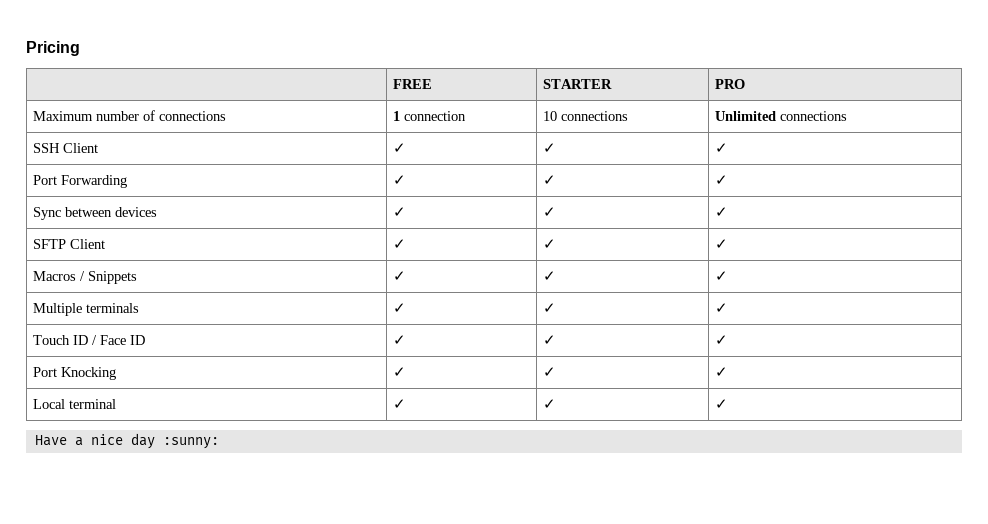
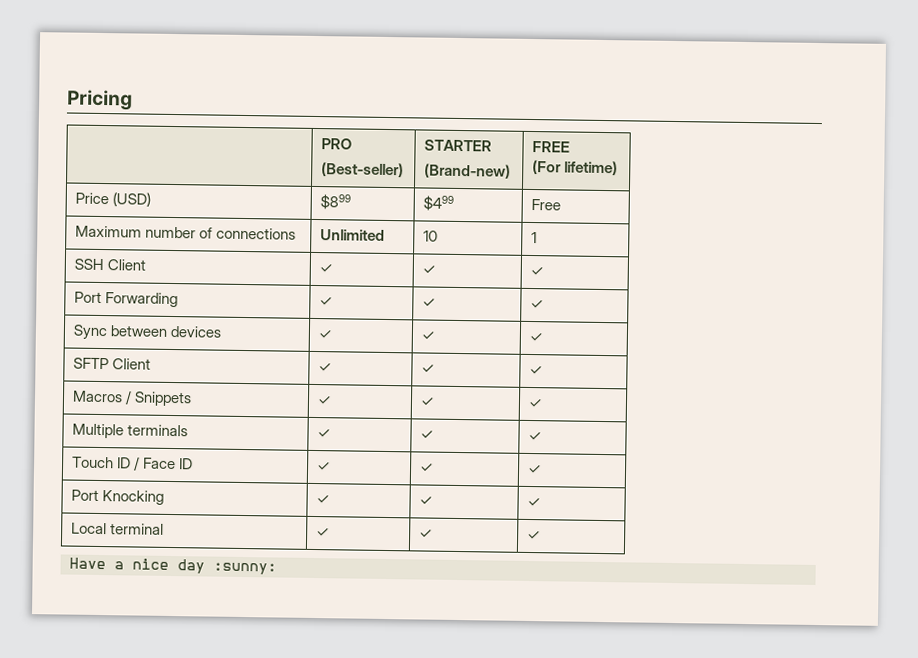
- | FREE | STARTER | PRO
+ | PRO
+ (Best‑seller) | STARTER
+ (Brand‑new) | FREE
+ (For lifetime)
+ Price (USD) | $899 | $499 | Free
- Maximum number of connections | 1 connection | 10 connections | Unlimited connections
+ Maximum number of connections | Unlimited | 10 | 1

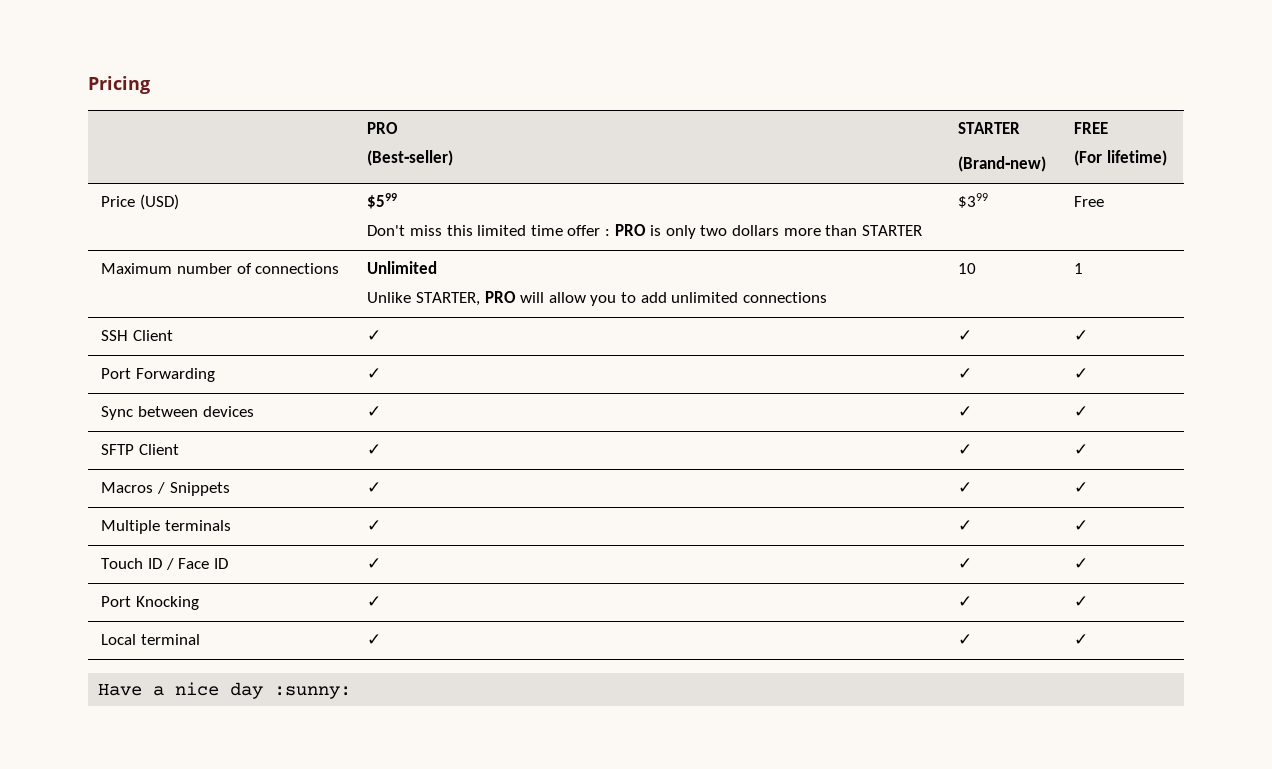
- Price (USD) | $899 | $499 | Free
+ Price (USD) | $599
+ Don't miss this limited time offer : PRO is only two dollars more than STARTER | $399 | Free
- Maximum number of connections | Unlimited | 10 | 1
+ Maximum number of connections | Unlimited
+ Unlike STARTER, PRO will allow you to add unlimited connections | 10 | 1

